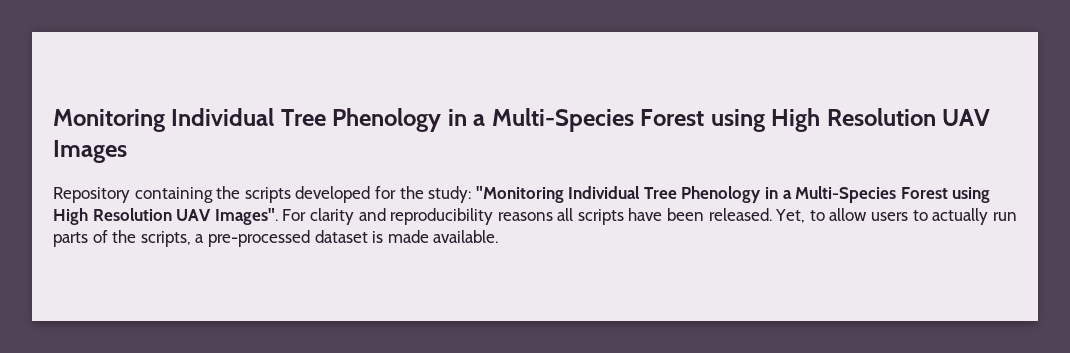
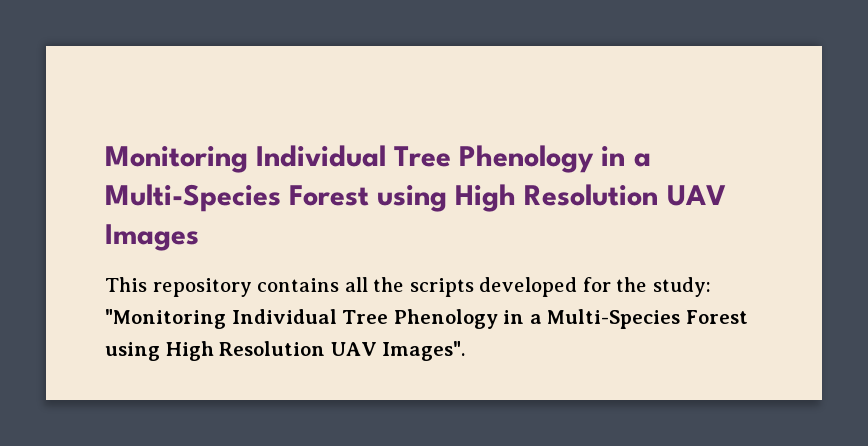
- Repository containing the scripts developed for the study: "Monitoring Individual Tree Phenology in a Multi-Species Forest using High Resolution UAV Images". For clarity and reproducibility reasons all scripts have been released. Yet, to allow users to actually run parts of the scripts, a pre-processed dataset is made available.
+ This repository contains all the scripts developed for the study: "Monitoring Individual Tree Phenology in a Multi-Species Forest using High Resolution UAV Images".

